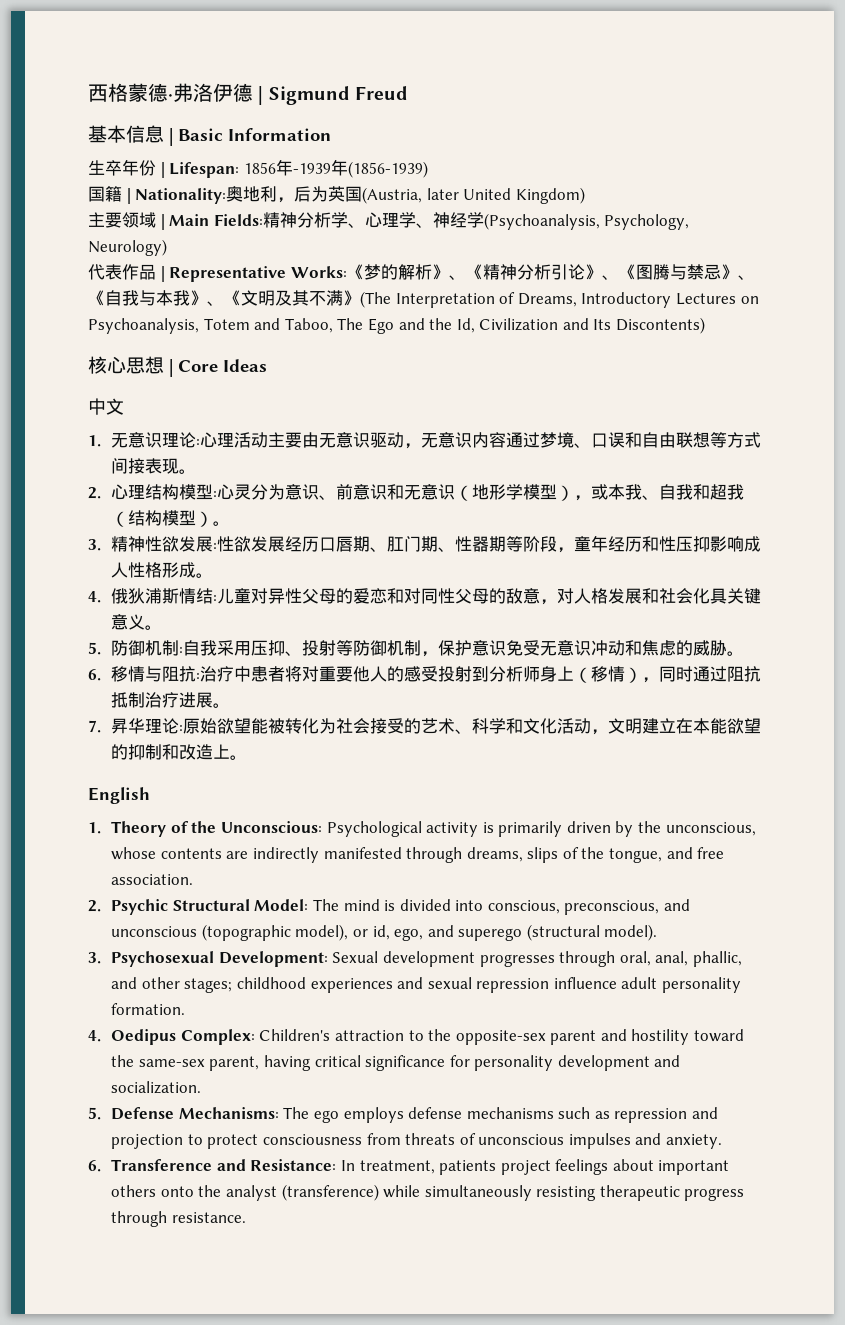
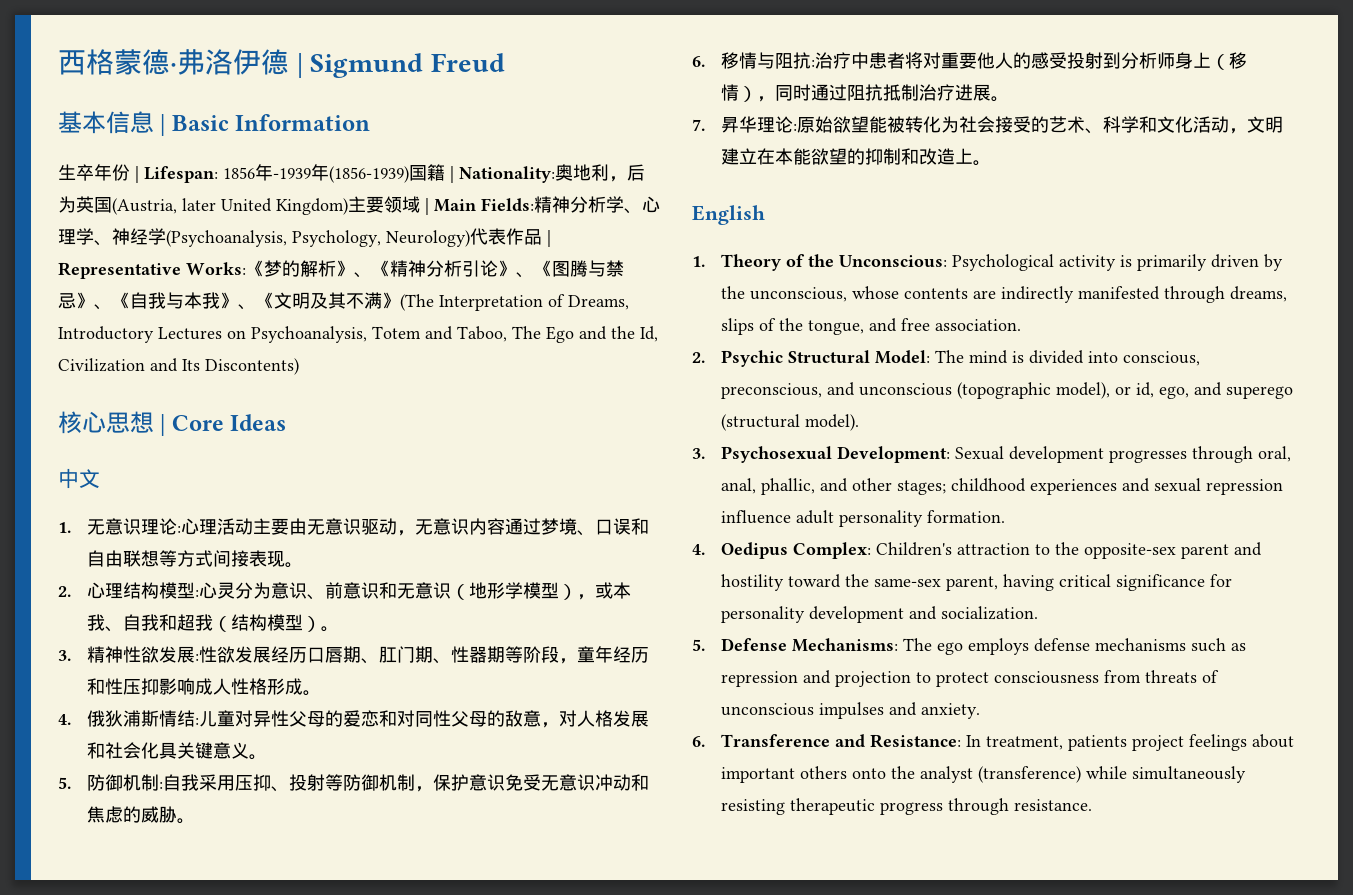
- 1856年-1939年(1856-1939)
- 国籍 | Nationality:
+ 1856年-1939年(1856-1939)国籍 | Nationality:
- 奥地利，后为英国(Austria, later United Kingdom)
- 主要领域 | Main Fields:
+ 奥地利，后为英国(Austria, later United Kingdom)主要领域 | Main Fields:
- 精神分析学、心理学、神经学(Psychoanalysis, Psychology, Neurology)
- 代表作品 | Representative Works:
+ 精神分析学、心理学、神经学(Psychoanalysis, Psychology, Neurology)代表作品 | Representative Works:

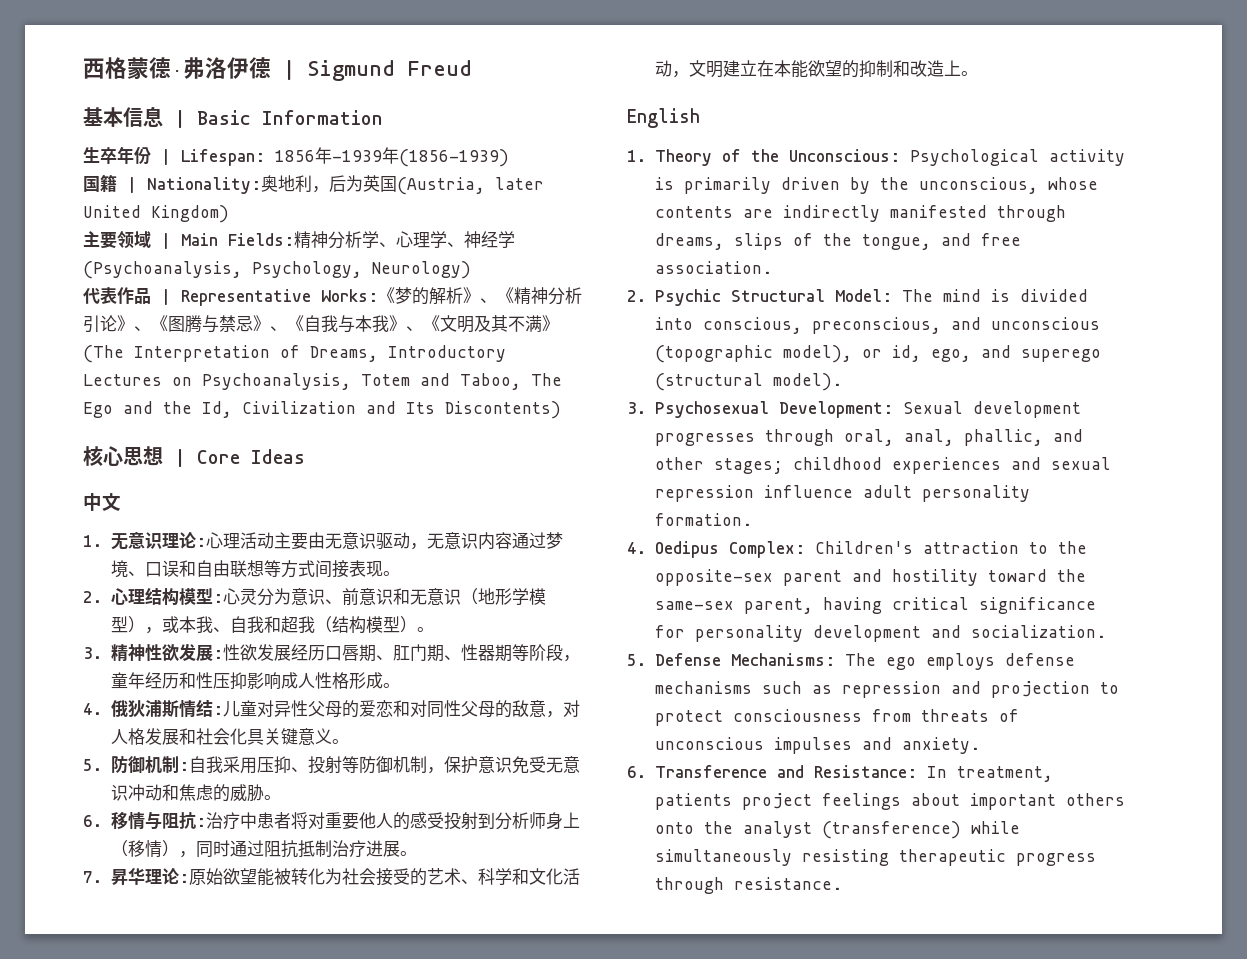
- 1856年-1939年(1856-1939)国籍 | Nationality:
+ 1856年-1939年(1856-1939)
+ 国籍 | Nationality:
- 奥地利，后为英国(Austria, later United Kingdom)主要领域 | Main Fields:
+ 奥地利，后为英国(Austria, later United Kingdom)
+ 主要领域 | Main Fields:
- 精神分析学、心理学、神经学(Psychoanalysis, Psychology, Neurology)代表作品 | Representative Works:
+ 精神分析学、心理学、神经学(Psychoanalysis, Psychology, Neurology)
+ 代表作品 | Representative Works:

